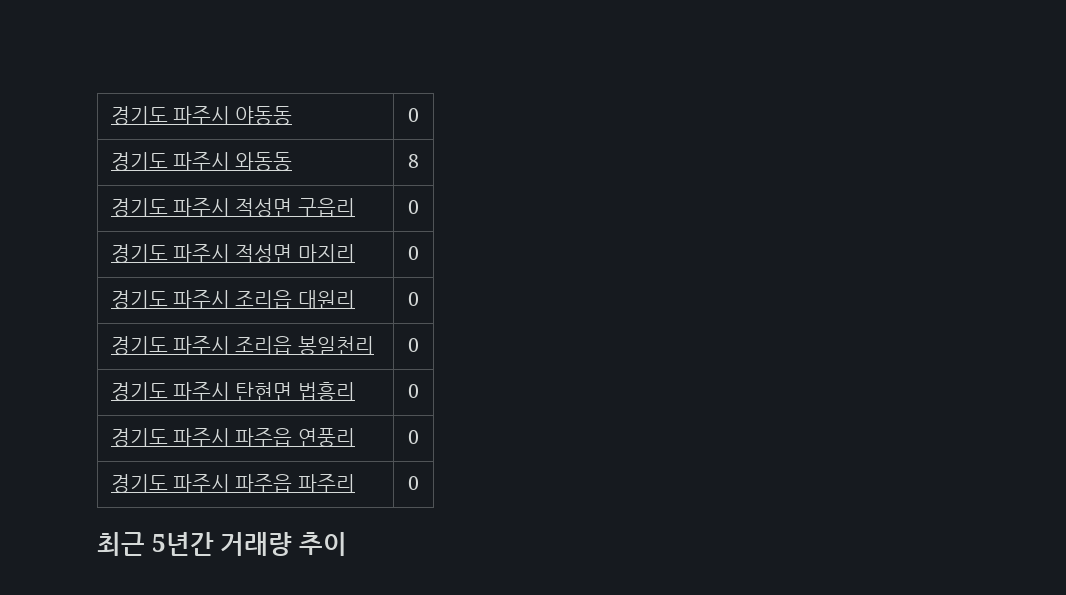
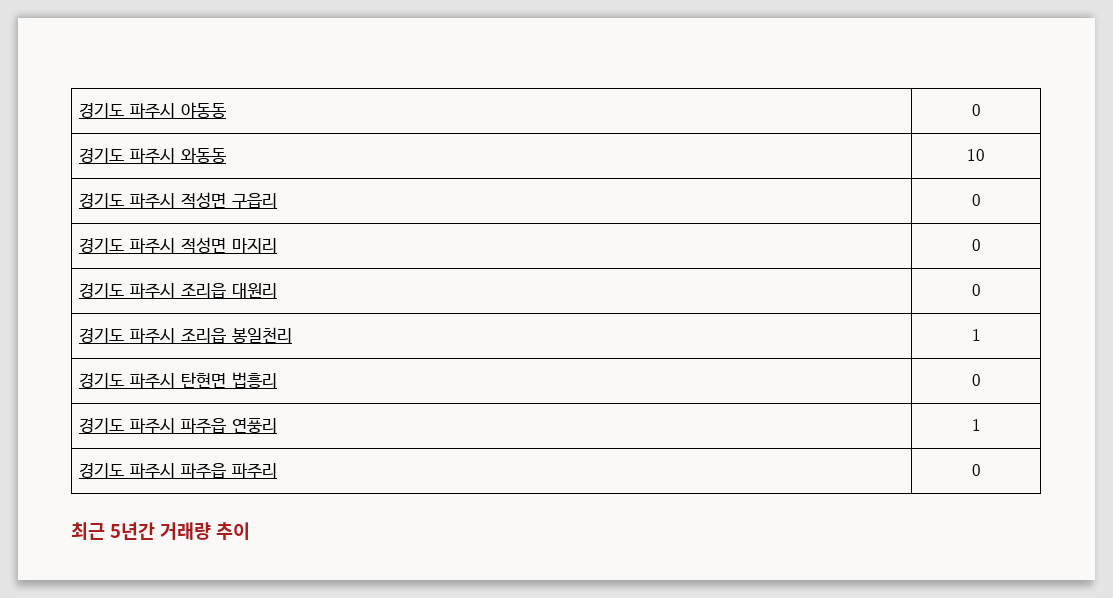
- 경기도 파주시 와동동 | 8
+ 경기도 파주시 와동동 | 10
- 경기도 파주시 조리읍 봉일천리 | 0
+ 경기도 파주시 조리읍 봉일천리 | 1
- 경기도 파주시 파주읍 연풍리 | 0
+ 경기도 파주시 파주읍 연풍리 | 1

